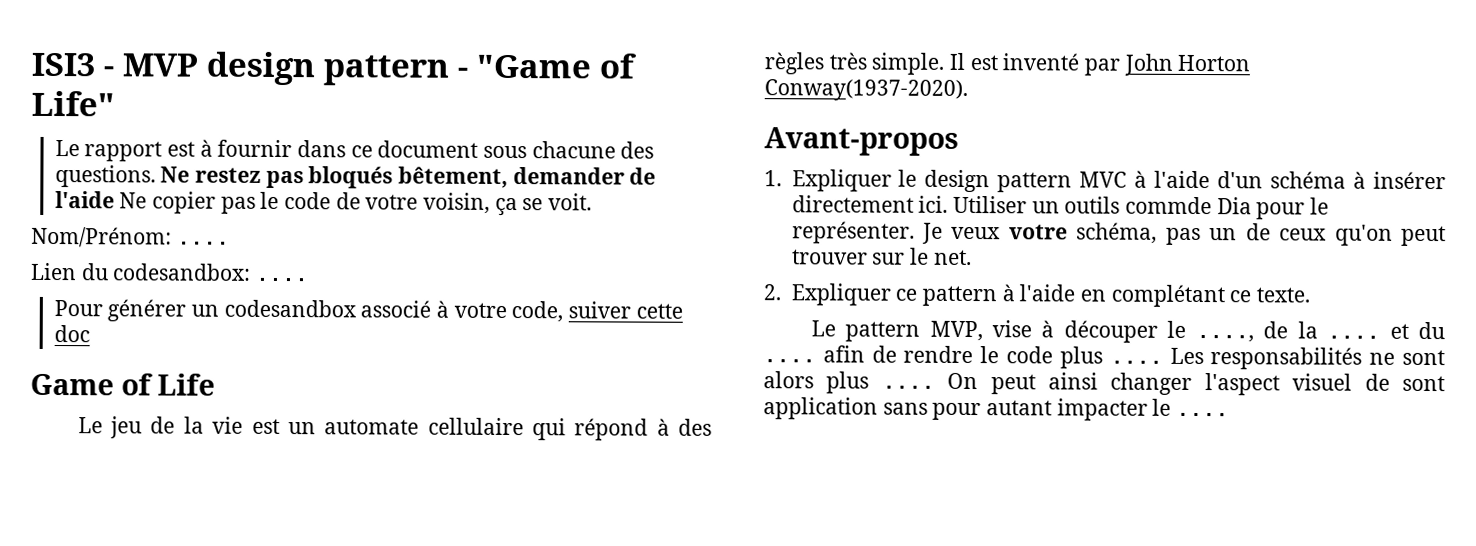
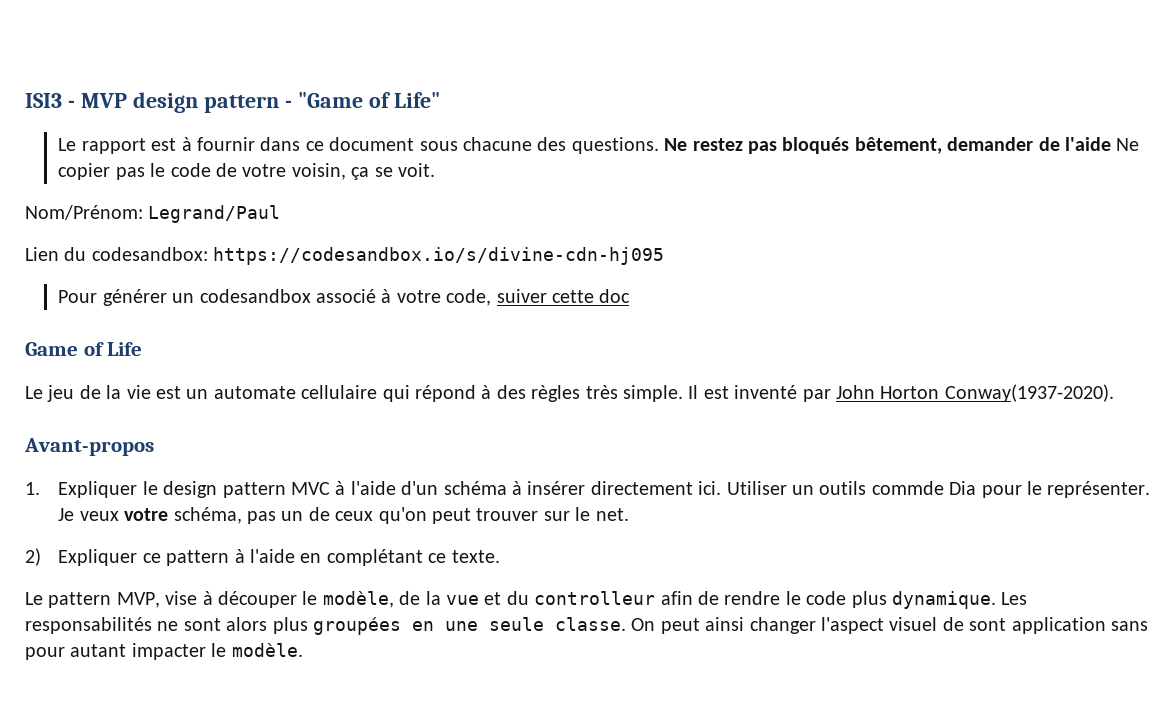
- Nom/Prénom: ....
+ Nom/Prénom: Legrand/Paul
- Lien du codesandbox: ....
+ Lien du codesandbox: https://codesandbox.io/s/divine-cdn-hj095
- 2. Expliquer ce pattern à l'aide en complétant ce texte.
+ 2) Expliquer ce pattern à l'aide en complétant ce texte.
- Le pattern MVP, vise à découper le ...., de la .... et du .... afin de rendre le code plus ....
+ Le pattern MVP, vise à découper le modèle, de la vue et du controlleur afin de rendre le code plus dynamique.
- Les responsabilités ne sont alors plus ....
+ Les responsabilités ne sont alors plus groupées en une seule classe.
- On peut ainsi changer l'aspect visuel de sont application sans pour autant impacter le ....
+ On peut ainsi changer l'aspect visuel de sont application sans pour autant impacter le modèle.

